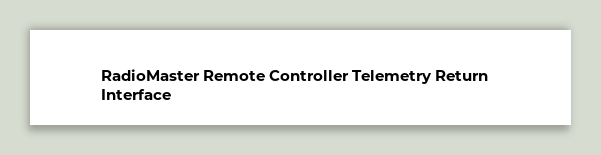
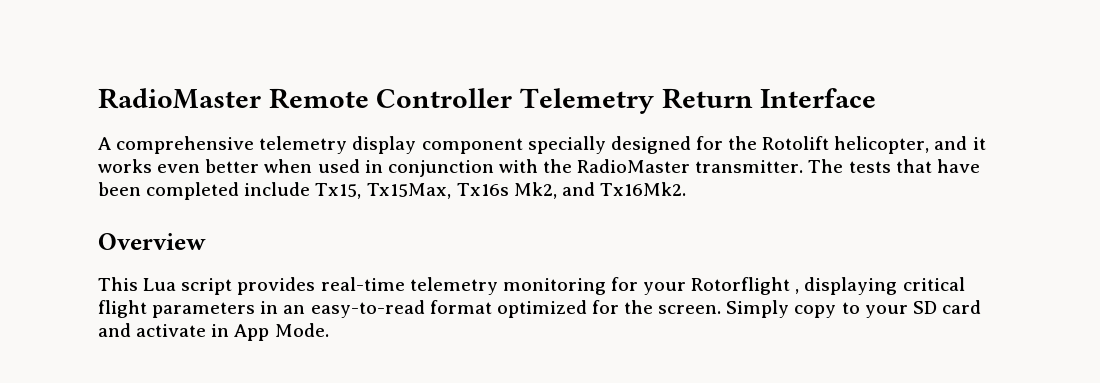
+ A comprehensive telemetry display component specially designed for the Rotolift helicopter, and it works even better when used in conjunction with the RadioMaster transmitter. The tests that have been completed include Tx15, Tx15Max, Tx16s Mk2, and Tx16Mk2.
+ Overview
+ This Lua script provides real-time telemetry monitoring for your Rotorflight , displaying critical flight parameters in an easy-to-read format optimized for the screen. Simply copy to your SD card and activate in App Mode.

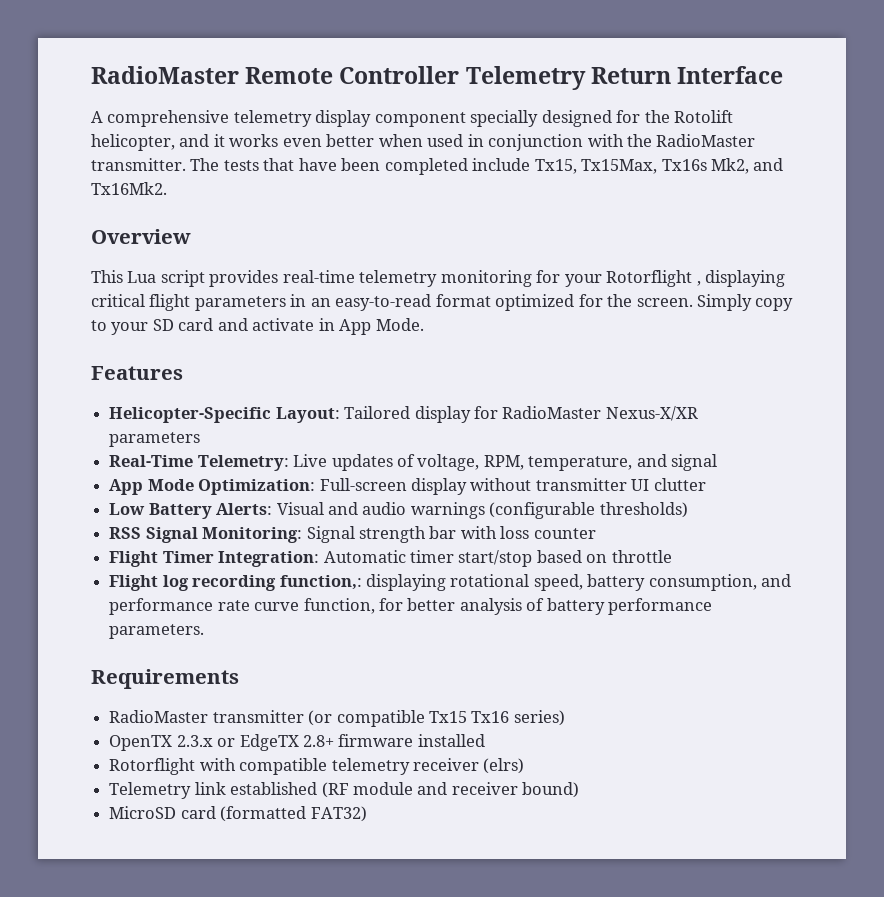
+ Features
+ Helicopter-Specific Layout: Tailored display for RadioMaster Nexus-X/XR parameters
+ Real-Time Telemetry: Live updates of voltage, RPM, temperature, and signal
+ App Mode Optimization: Full-screen display without transmitter UI clutter
+ Low Battery Alerts: Visual and audio warnings (configurable thresholds)
+ RSS Signal Monitoring: Signal strength bar with loss counter
+ Flight Timer Integration: Automatic timer start/stop based on throttle
+ Flight log recording function,: displaying rotational speed, battery consumption, and performance rate curve function, for better analysis of battery performance parameters.
+ Requirements
+ RadioMaster transmitter (or compatible Tx15 Tx16 series)
+ OpenTX 2.3.x or EdgeTX 2.8+ firmware installed
+ Rotorflight with compatible telemetry receiver (elrs)
+ Telemetry link established (RF module and receiver bound)
+ MicroSD card (formatted FAT32)

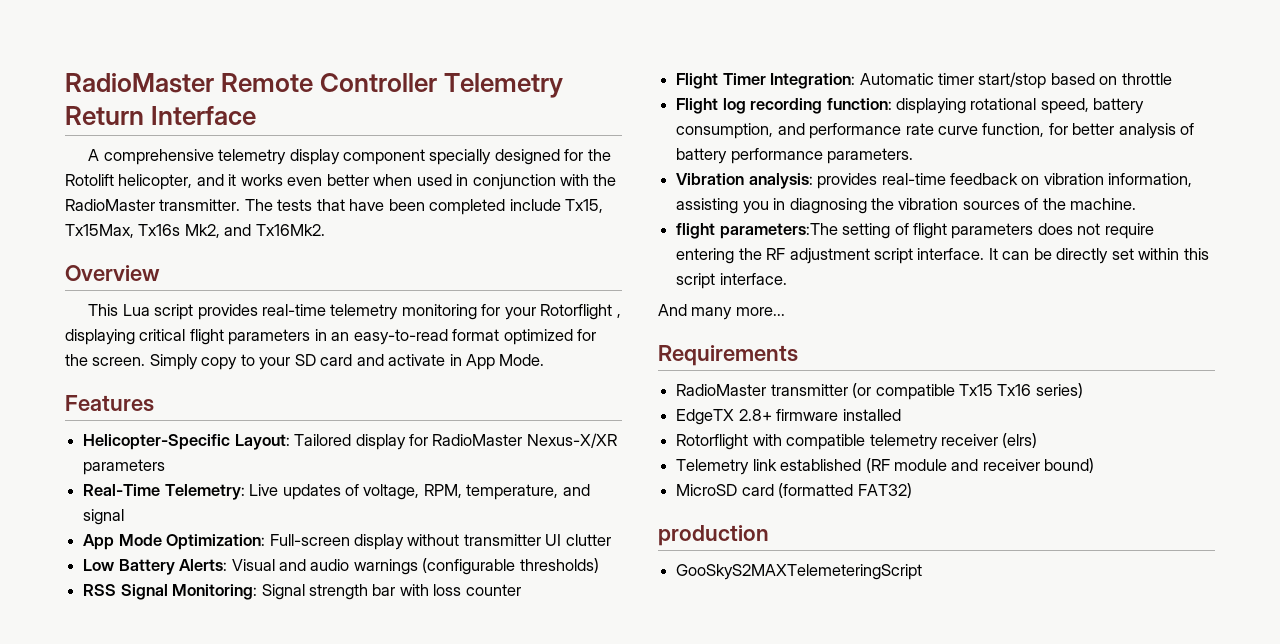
- Flight log recording function,: displaying rotational speed, battery consumption, and performance rate curve function, for better analysis of battery performance parameters.
+ Flight log recording function: displaying rotational speed, battery consumption, and performance rate curve function, for better analysis of battery performance parameters.
+ Vibration analysis: provides real-time feedback on vibration information, assisting you in diagnosing the vibration sources of the machine.
+ flight parameters:The setting of flight parameters does not require entering the RF adjustment script interface. It can be directly set within this script interface.
+ And many more...
- OpenTX 2.3.x or EdgeTX 2.8+ firmware installed
+ EdgeTX 2.8+ firmware installed
+ production
+ GooSkyS2MAXTelemeteringScript

